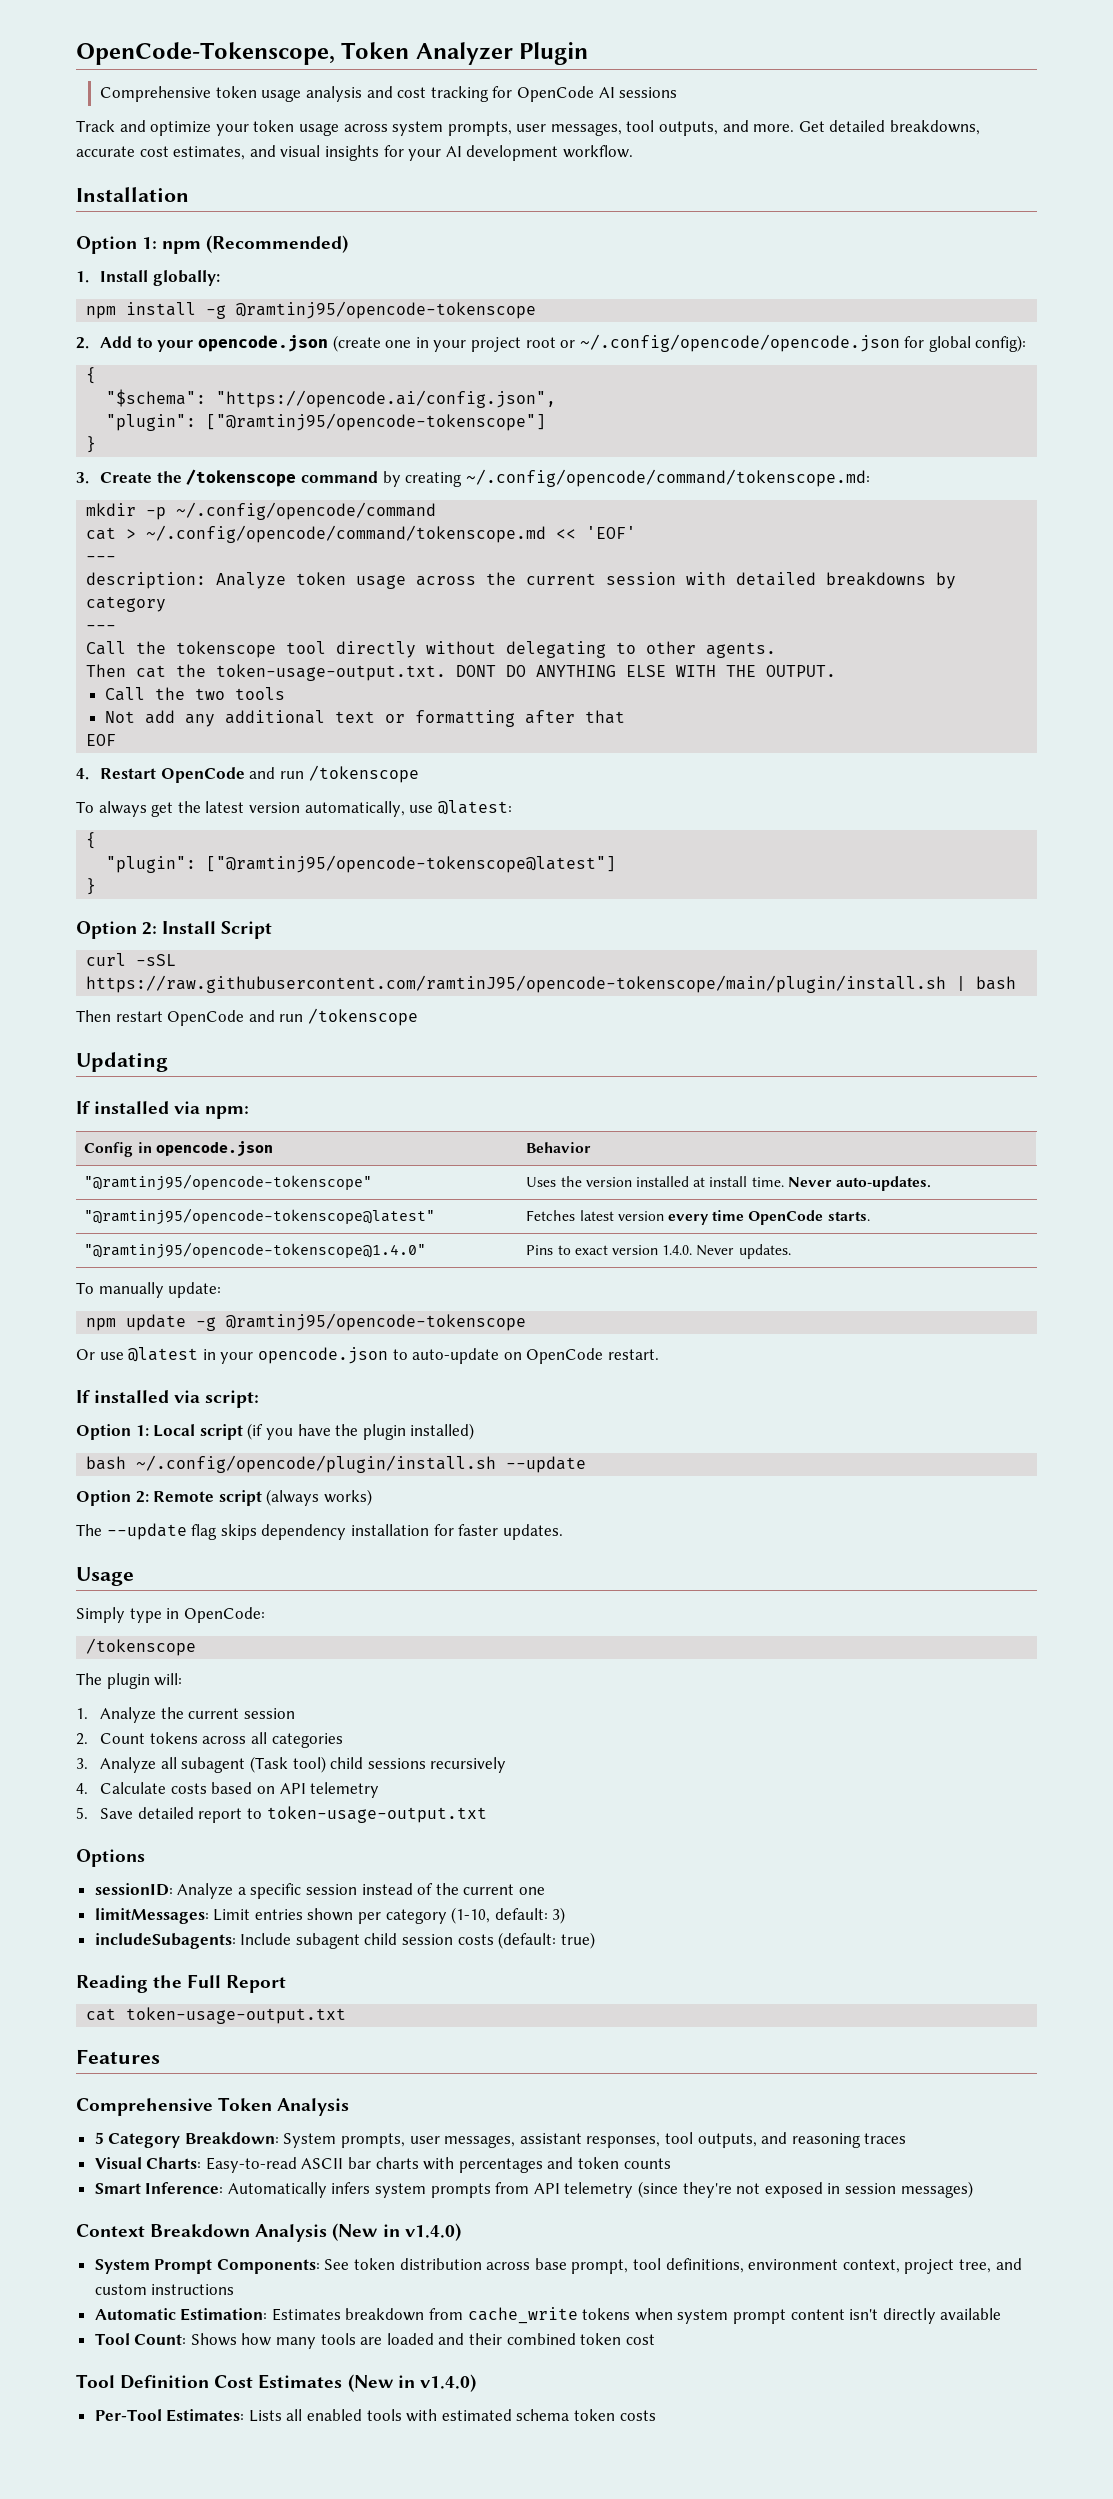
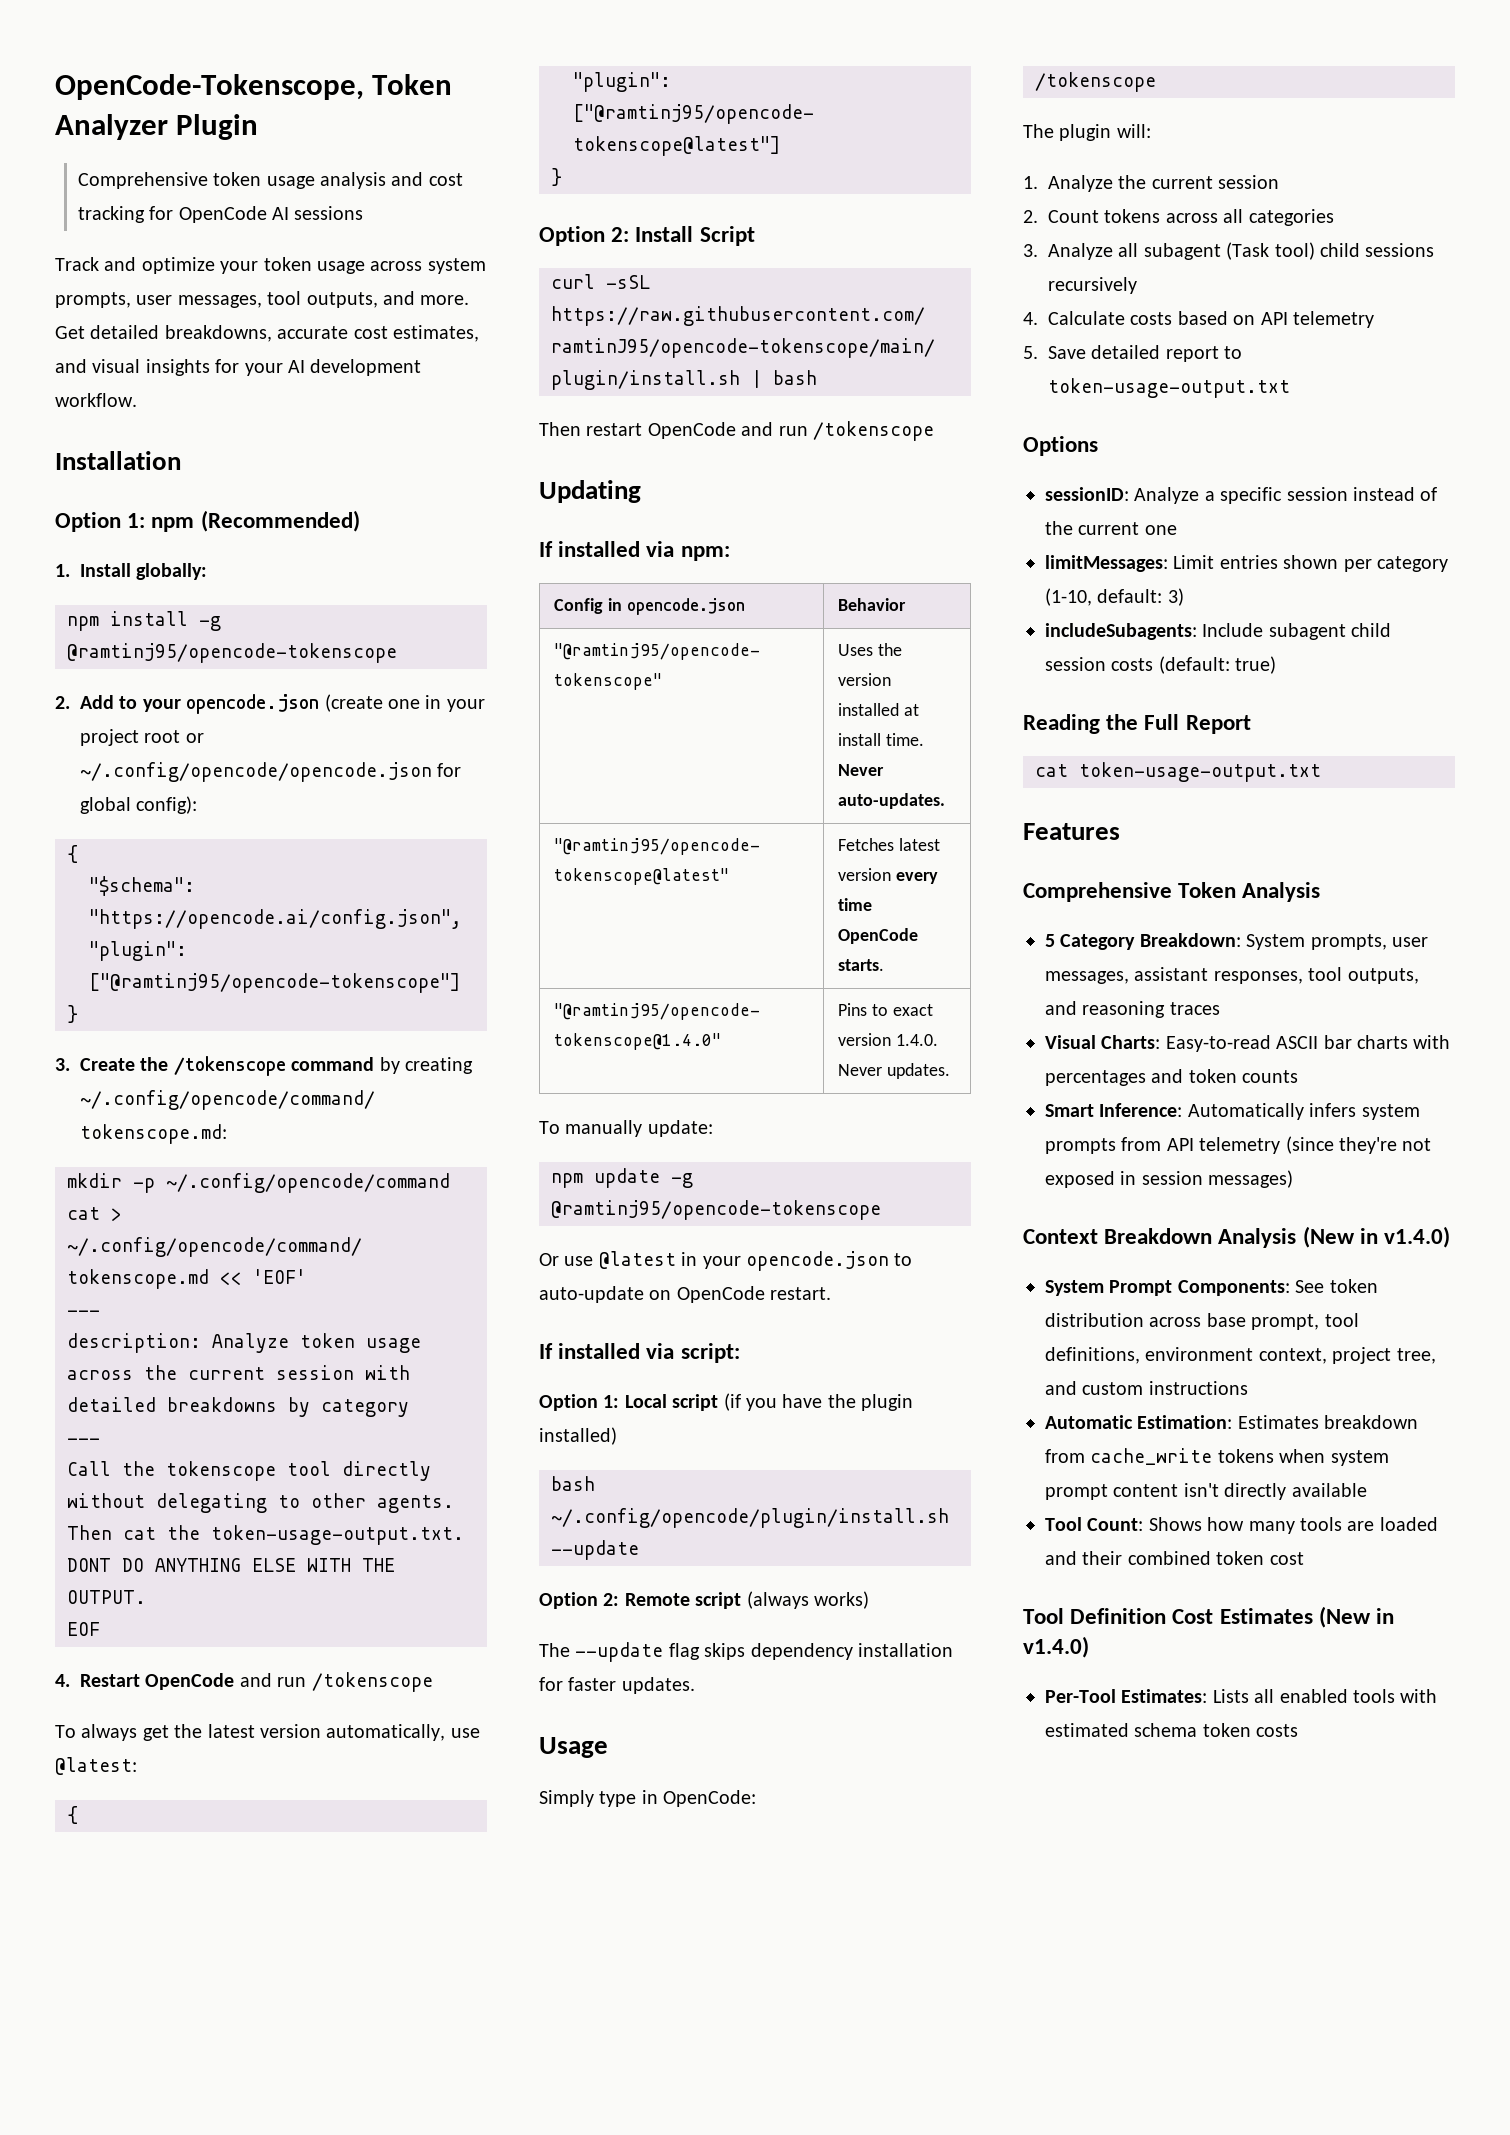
- Call the two tools
- Not add any additional text or formatting after that

